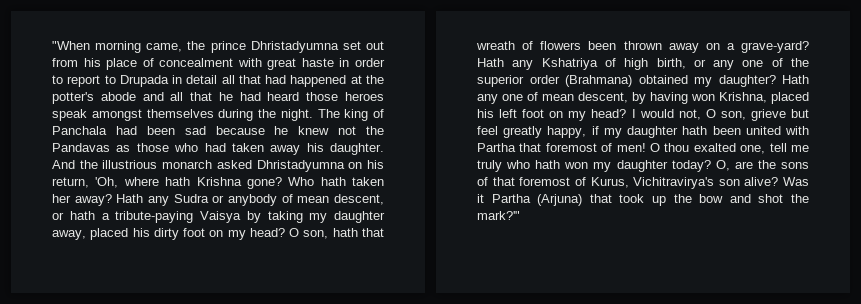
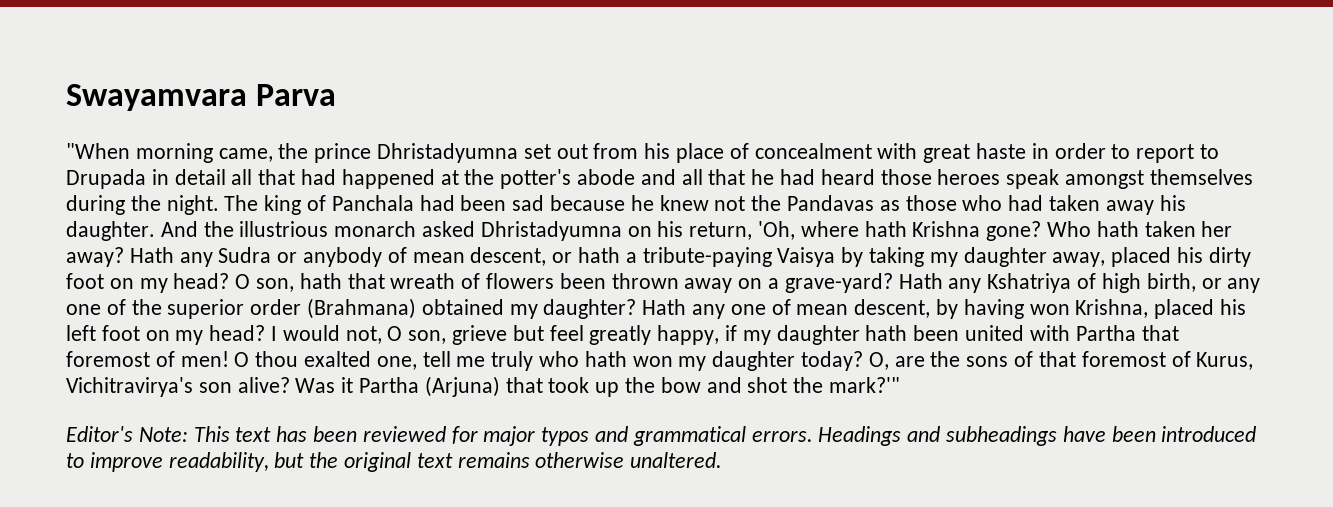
+ Swayamvara Parva
+ Editor's Note: This text has been reviewed for major typos and grammatical errors. Headings and subheadings have been introduced to improve readability, but the original text remains otherwise unaltered.

